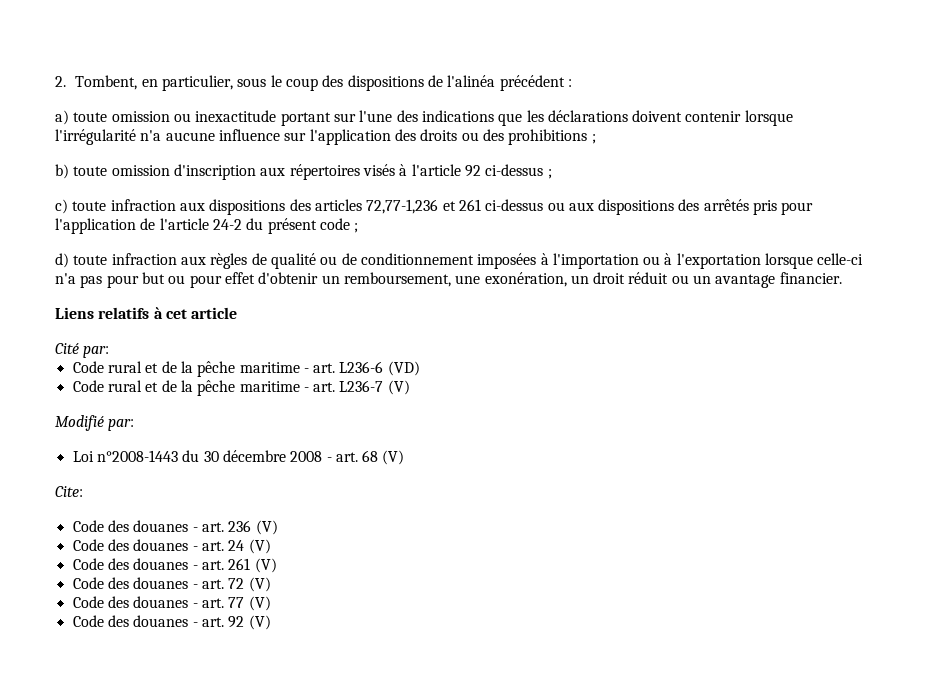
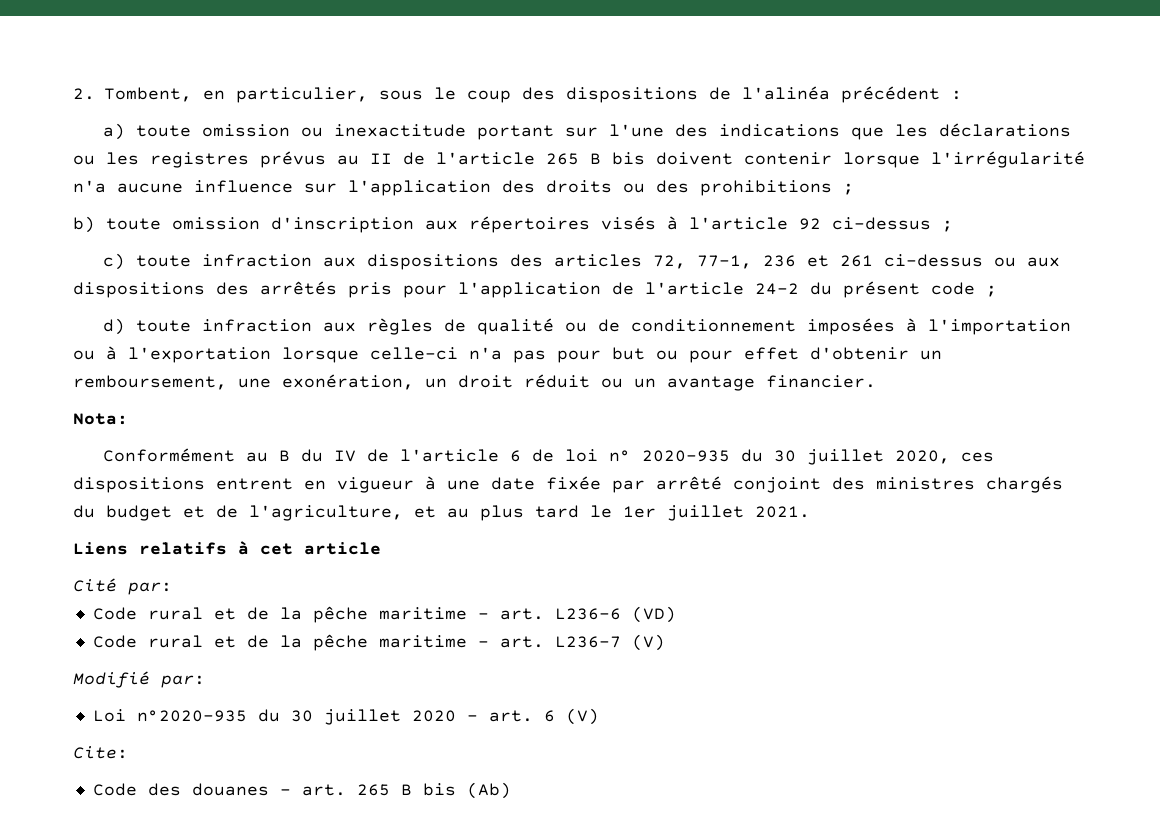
- a) toute omission ou inexactitude portant sur l'une des indications que les déclarations doivent contenir lorsque l'irrégularité n'a aucune influence sur l'application des droits ou des prohibitions ;
+ a) toute omission ou inexactitude portant sur l'une des indications que les déclarations ou les registres prévus au II de l'article 265 B bis doivent contenir lorsque l'irrégularité n'a aucune influence sur l'application des droits ou des prohibitions ;
- c) toute infraction aux dispositions des articles 72,77-1,236 et 261 ci-dessus ou aux dispositions des arrêtés pris pour l'application de l'article 24-2 du présent code ;
+ c) toute infraction aux dispositions des articles 72, 77-1, 236 et 261 ci-dessus ou aux dispositions des arrêtés pris pour l'application de l'article 24-2 du présent code ;
+ Nota:
+ Conformément au B du IV de l'article 6 de loi n° 2020-935 du 30 juillet 2020, ces dispositions entrent en vigueur à une date fixée par arrêté conjoint des ministres chargés du budget et de l'agriculture, et au plus tard le 1er juillet 2021.
- Loi n°2008-1443 du 30 décembre 2008 - art. 68 (V)
+ Loi n°2020-935 du 30 juillet 2020 - art. 6 (V)
- Code des douanes - art. 236 (V)
- Code des douanes - art. 24 (V)
- Code des douanes - art. 261 (V)
- Code des douanes - art. 72 (V)
- Code des douanes - art. 77 (V)
- Code des douanes - art. 92 (V)
+ Code des douanes - art. 265 B bis (Ab)

